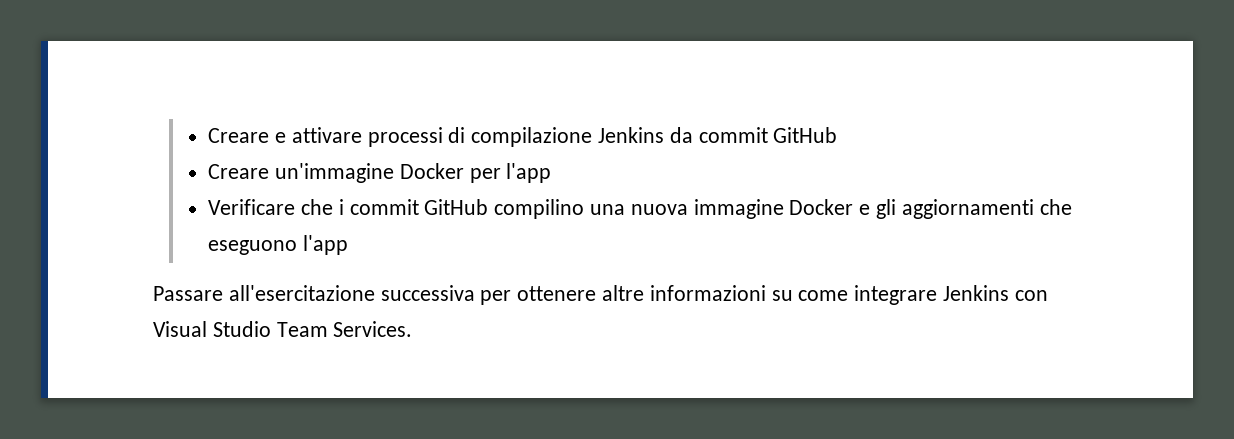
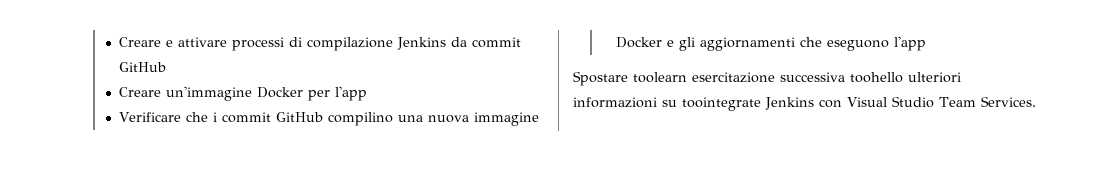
- Passare all'esercitazione successiva per ottenere altre informazioni su come integrare Jenkins con Visual Studio Team Services.
+ Spostare toolearn esercitazione successiva toohello ulteriori informazioni su toointegrate Jenkins con Visual Studio Team Services.

